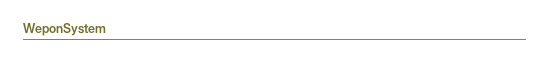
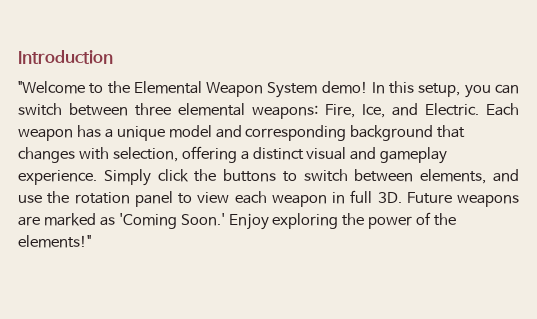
- WeponSystem
+ Introduction
+ "Welcome to the Elemental Weapon System demo! In this setup, you can switch between three elemental weapons: Fire, Ice, and Electric. Each weapon has a unique model and corresponding background that changes with selection, offering a distinct visual and gameplay experience. Simply click the buttons to switch between elements, and use the rotation panel to view each weapon in full 3D. Future weapons are marked as 'Coming Soon.' Enjoy exploring the power of the elements!"

